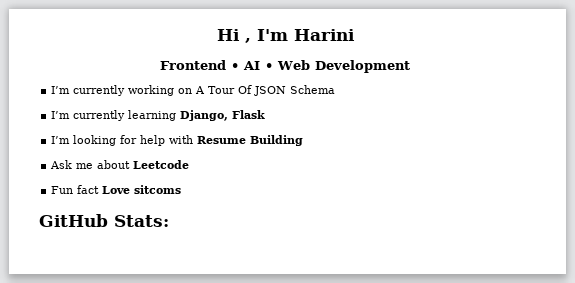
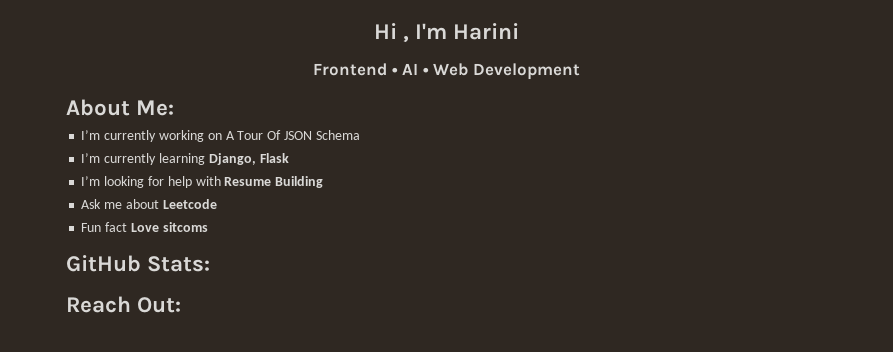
+ About Me:
+ Reach Out:

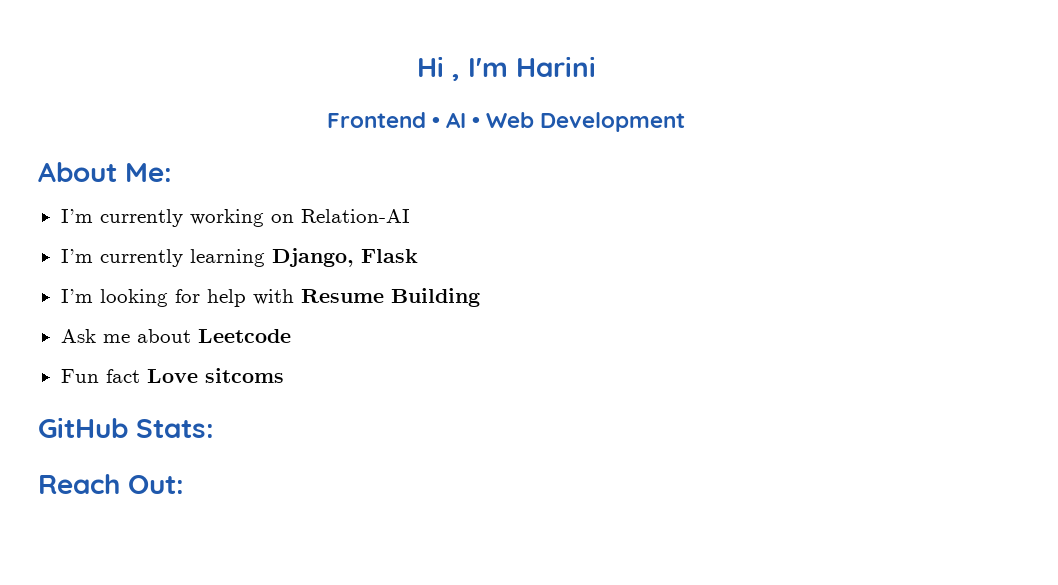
- I’m currently working on A Tour Of JSON Schema
+ I’m currently working on Relation-AI

